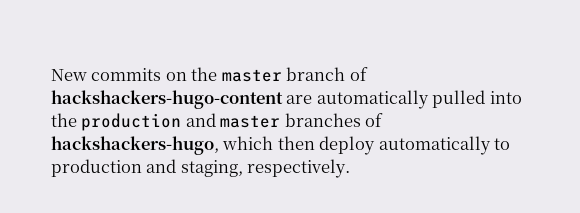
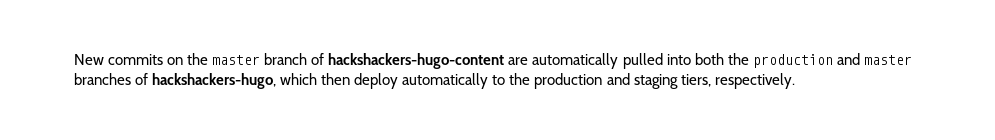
- New commits on the master branch of hackshackers-hugo-content are automatically pulled into the production and master branches of hackshackers-hugo, which then deploy automatically to production and staging, respectively.
+ New commits on the master branch of hackshackers-hugo-content are automatically pulled into both the production and master branches of hackshackers-hugo, which then deploy automatically to the production and staging tiers, respectively.

